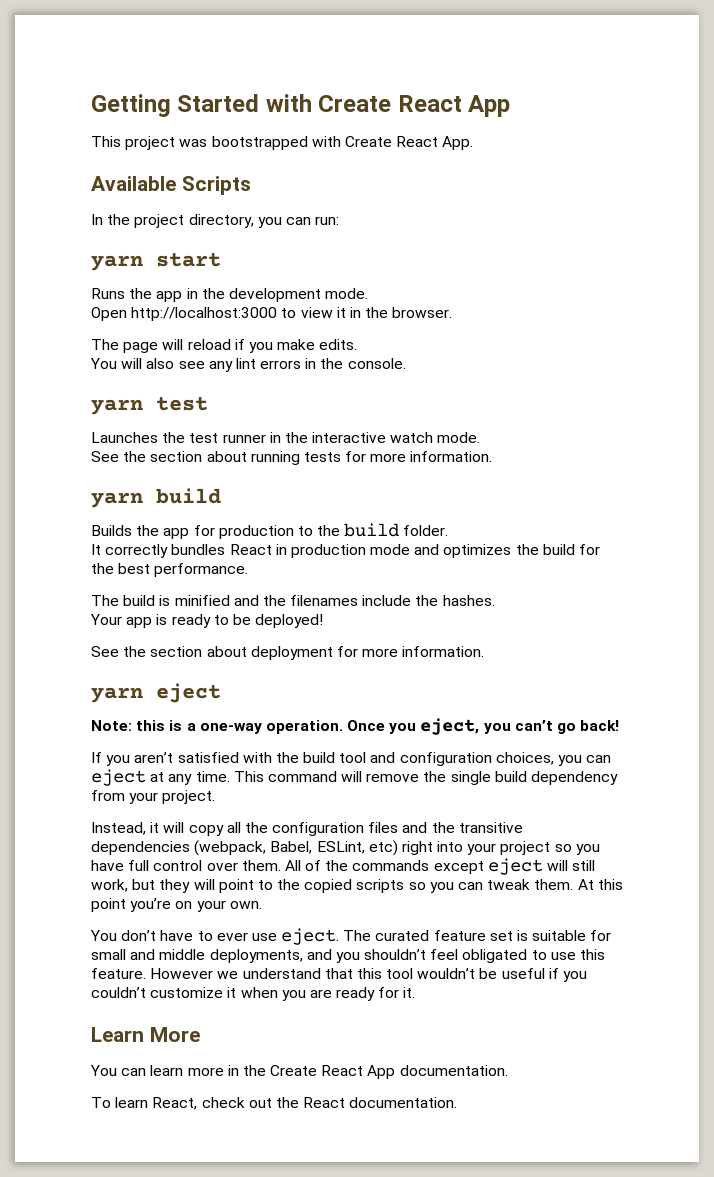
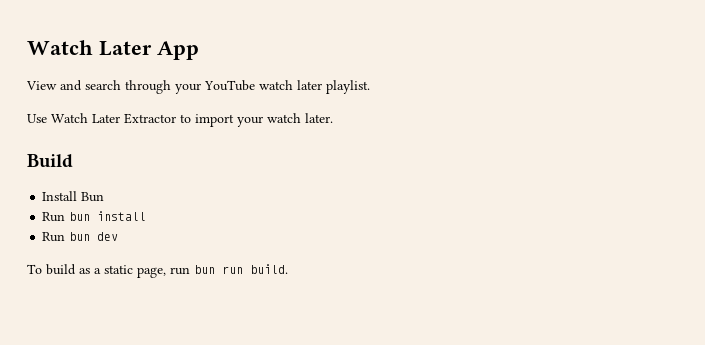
- Getting Started with Create React App
- This project was bootstrapped with Create React App.
- Available Scripts
- In the project directory, you can run:
- yarn start
- Runs the app in the development mode.
- Open http://localhost:3000 to view it in the browser.
- The page will reload if you make edits.
- You will also see any lint errors in the console.
- yarn test
- Launches the test runner in the interactive watch mode.
- See the section about running tests for more information.
- yarn build
- Builds the app for production to the build folder.
- It correctly bundles React in production mode and optimizes the build for the best performance.
- The build is minified and the filenames include the hashes.
- Your app is ready to be deployed!
- See the section about deployment for more information.
- yarn eject
- Note: this is a one-way operation. Once you eject, you can’t go back!
- If you aren’t satisfied with the build tool and configuration choices, you can eject at any time. This command will remove the single build dependency from your project.
- Instead, it will copy all the configuration files and the transitive dependencies (webpack, Babel, ESLint, etc) right into your project so you have full control over them. All of the commands except eject will still work, but they will point to the copied scripts so you can tweak them. At this point you’re on your own.
- You don’t have to ever use eject. The curated feature set is suitable for small and middle deployments, and you shouldn’t feel obligated to use this feature. However we understand that this tool wouldn’t be useful if you couldn’t customize it when you are ready for it.
- Learn More
- You can learn more in the Create React App documentation.
- To learn React, check out the React documentation.
+ Watch Later App
+ View and search through your YouTube watch later playlist.
+ Use Watch Later Extractor to import your watch later.
+ Build
+ Install Bun
+ Run bun install
+ Run bun dev
+ To build as a static page, run bun run build.

